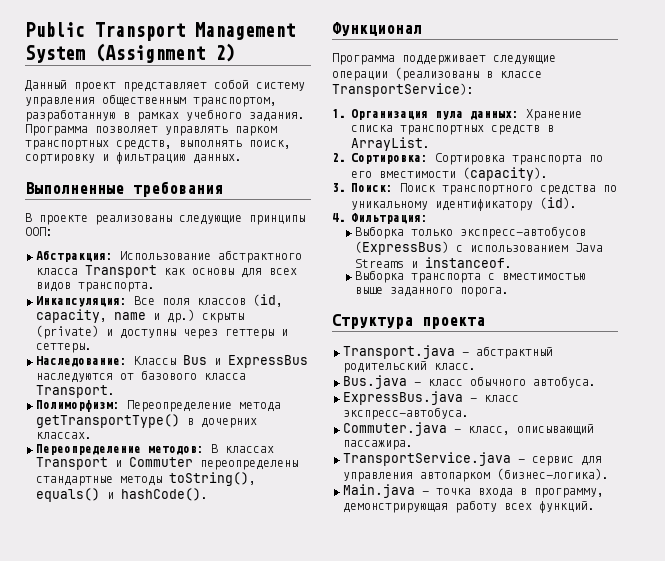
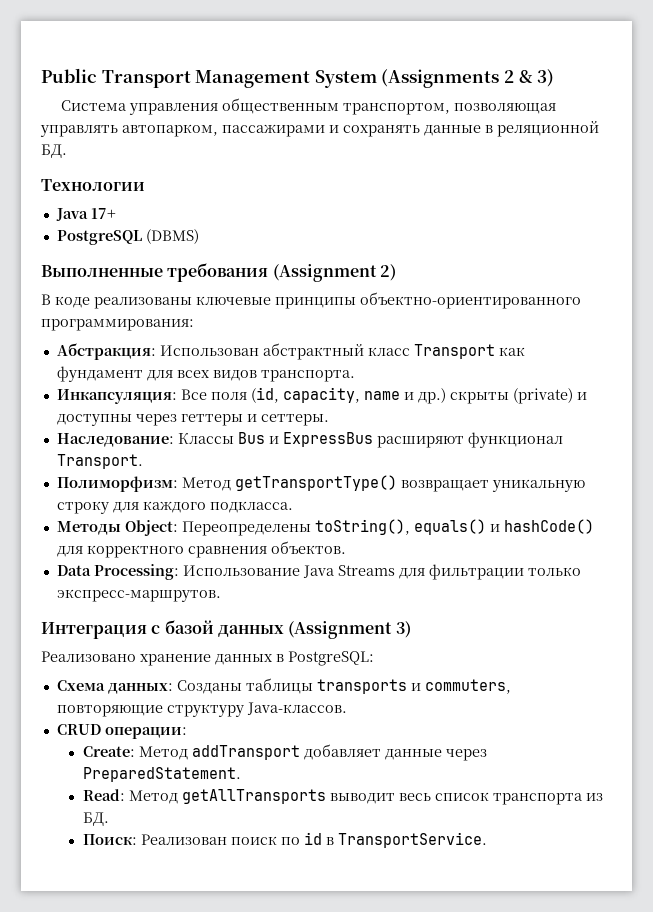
- Public Transport Management System (Assignment 2)
- Данный проект представляет собой систему управления общественным транспортом, разработанную в рамках учебного задания. Программа позволяет управлять парком транспортных средств, выполнять поиск, сортировку и фильтрацию данных.
- Выполненные требования
- В проекте реализованы следующие принципы ООП:
- Абстракция: Использование абстрактного класса Transport как основы для всех видов транспорта.
+ Public Transport Management System (Assignments 2 & 3)
+ Система управления общественным транспортом, позволяющая управлять автопарком, пассажирами и сохранять данные в реляционной БД.
+ Технологии
+ Java 17+
+ PostgreSQL (DBMS)
+ Выполненные требования (Assignment 2)
+ В коде реализованы ключевые принципы объектно-ориентированного программирования:
+ Абстракция: Использован абстрактный класс Transport как фундамент для всех видов транспорта.
- Инкапсуляция: Все поля классов (id, capacity, name и др.) скрыты (private) и доступны через геттеры и сеттеры.
+ Инкапсуляция: Все поля (id, capacity, name и др.) скрыты (private) и доступны через геттеры и сеттеры.
- Наследование: Классы Bus и ExpressBus наследуются от базового класса Transport.
- Полиморфизм: Переопределение метода getTransportType() в дочерних классах.
- Переопределение методов: В классах Transport и Commuter переопределены стандартные методы toString(), equals() и hashCode().
- Функционал
- Программа поддерживает следующие операции (реализованы в классе TransportService):
- 1. Организация пула данных: Хранение списка транспортных средств в ArrayList.
- 2. Сортировка: Сортировка транспорта по его вместимости (capacity).
- 3. Поиск: Поиск транспортного средства по уникальному идентификатору (id).
- 4. Фильтрация:
- Выборка только экспресс-автобусов (ExpressBus) с использованием Java Streams и instanceof.
- Выборка транспорта с вместимостью выше заданного порога.
- Структура проекта
- Transport.java — абстрактный родительский класс.
- Bus.java — класс обычного автобуса.
- ExpressBus.java — класс экспресс-автобуса.
- Commuter.java — класс, описывающий пассажира.
- TransportService.java — сервис для управления автопарком (бизнес-логика).
- Main.java — точка входа в программу, демонстрирующая работу всех функций.
+ Наследование: Классы Bus и ExpressBus расширяют функционал Transport.
+ Полиморфизм: Метод getTransportType() возвращает уникальную строку для каждого подкласса.
+ Методы Object: Переопределены toString(), equals() и hashCode() для корректного сравнения объектов.
+ Data Processing: Использование Java Streams для фильтрации только экспресс-маршрутов.
+ Интеграция с базой данных (Assignment 3)
+ Реализовано хранение данных в PostgreSQL:
+ Схема данных: Созданы таблицы transports и commuters, повторяющие структуру Java-классов.
+ CRUD операции:
+ Create: Метод addTransport добавляет данные через PreparedStatement.
+ Read: Метод getAllTransports выводит весь список транспорта из БД.
+ Поиск: Реализован поиск по id в TransportService.

